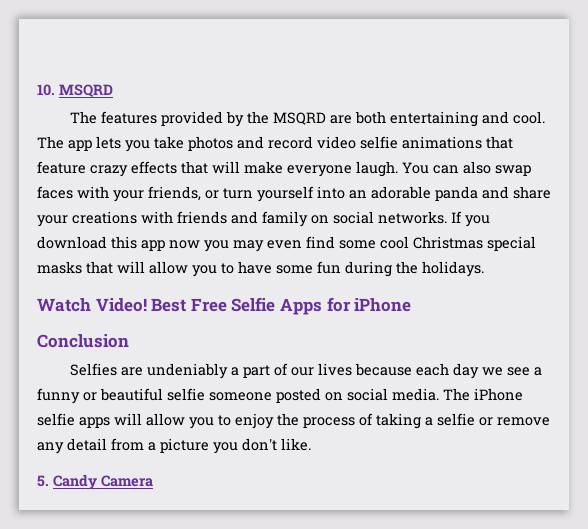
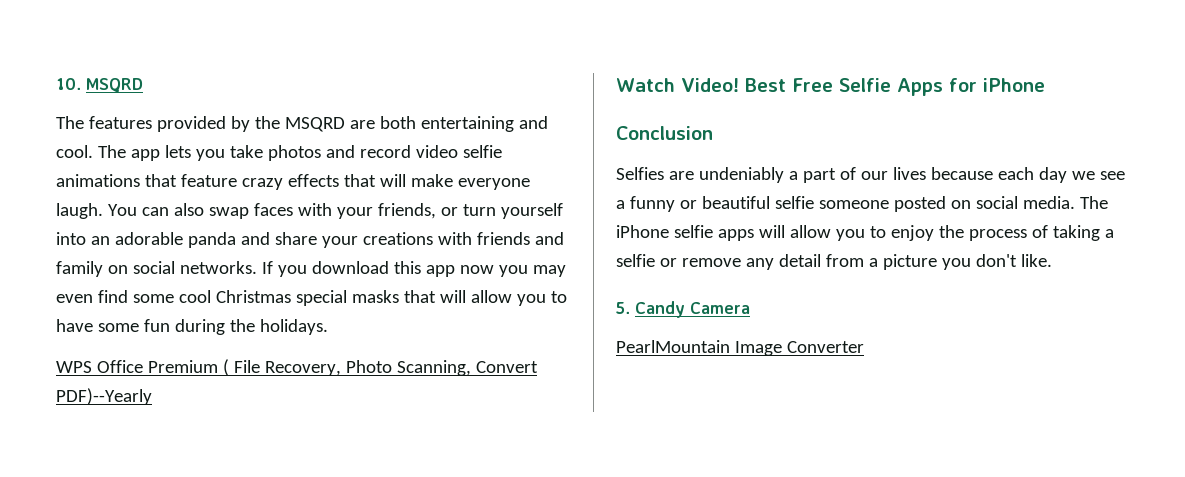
+ WPS Office Premium ( File Recovery, Photo Scanning, Convert PDF)--Yearly
+ PearlMountain Image Converter

